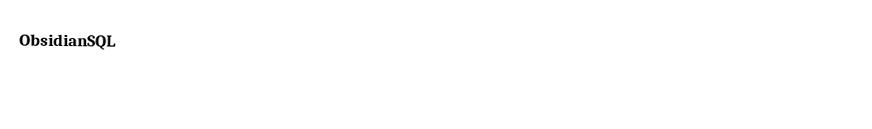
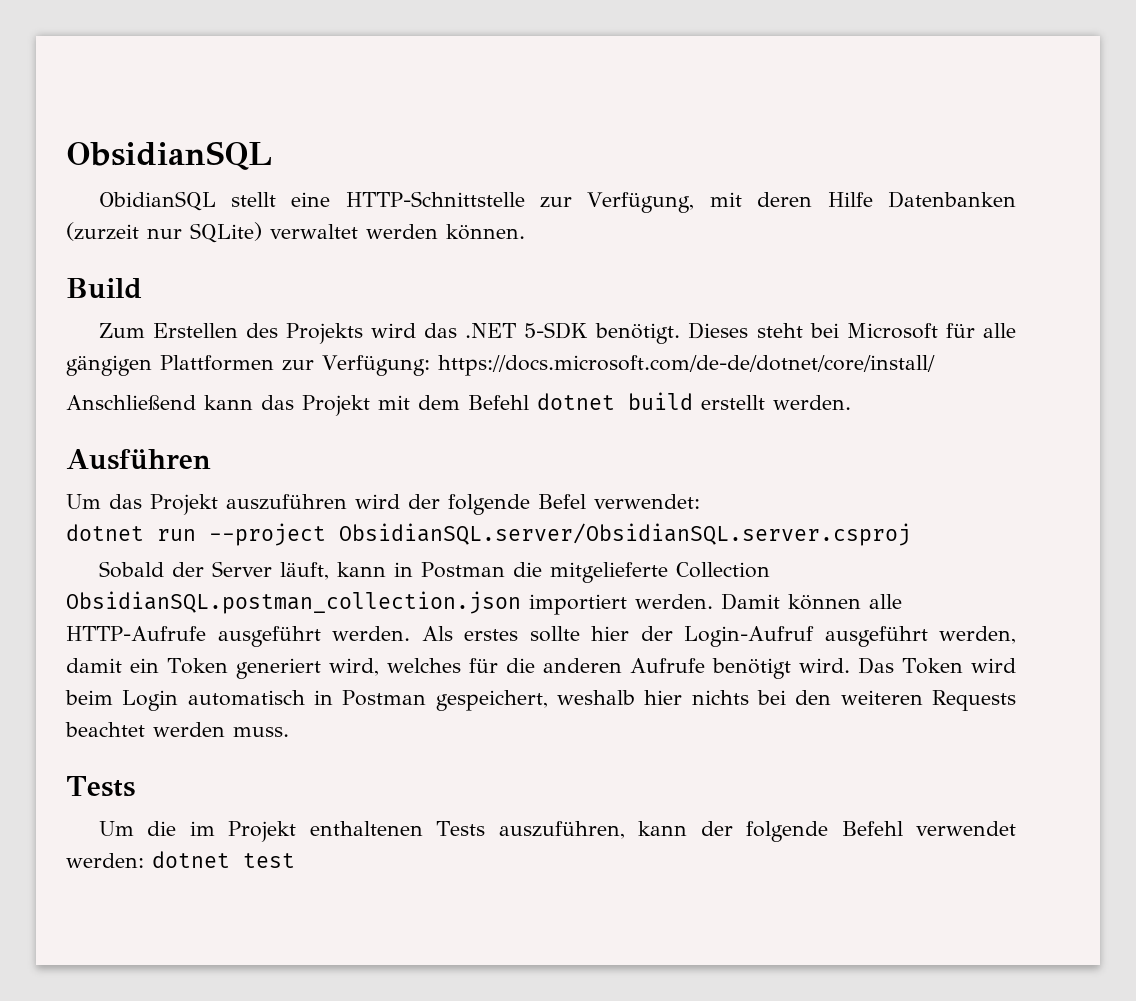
+ ObidianSQL stellt eine HTTP-Schnittstelle zur Verfügung, mit deren Hilfe Datenbanken (zurzeit nur SQLite) verwaltet werden können.
+ Build
+ Zum Erstellen des Projekts wird das .NET 5-SDK benötigt. Dieses steht bei Microsoft für alle gängigen Plattformen zur Verfügung: https://docs.microsoft.com/de-de/dotnet/core/install/
+ Anschließend kann das Projekt mit dem Befehl dotnet build erstellt werden.
+ Ausführen
+ Um das Projekt auszuführen wird der folgende Befel verwendet:
+ dotnet run --project ObsidianSQL.server/ObsidianSQL.server.csproj
+ Sobald der Server läuft, kann in Postman die mitgelieferte Collection ObsidianSQL.postman_collection.json importiert werden. Damit können alle HTTP-Aufrufe ausgeführt werden. Als erstes sollte hier der Login-Aufruf ausgeführt werden, damit ein Token generiert wird, welches für die anderen Aufrufe benötigt wird. Das Token wird beim Login automatisch in Postman gespeichert, weshalb hier nichts bei den weiteren Requests beachtet werden muss.
+ Tests
+ Um die im Projekt enthaltenen Tests auszuführen, kann der folgende Befehl verwendet werden: dotnet test

